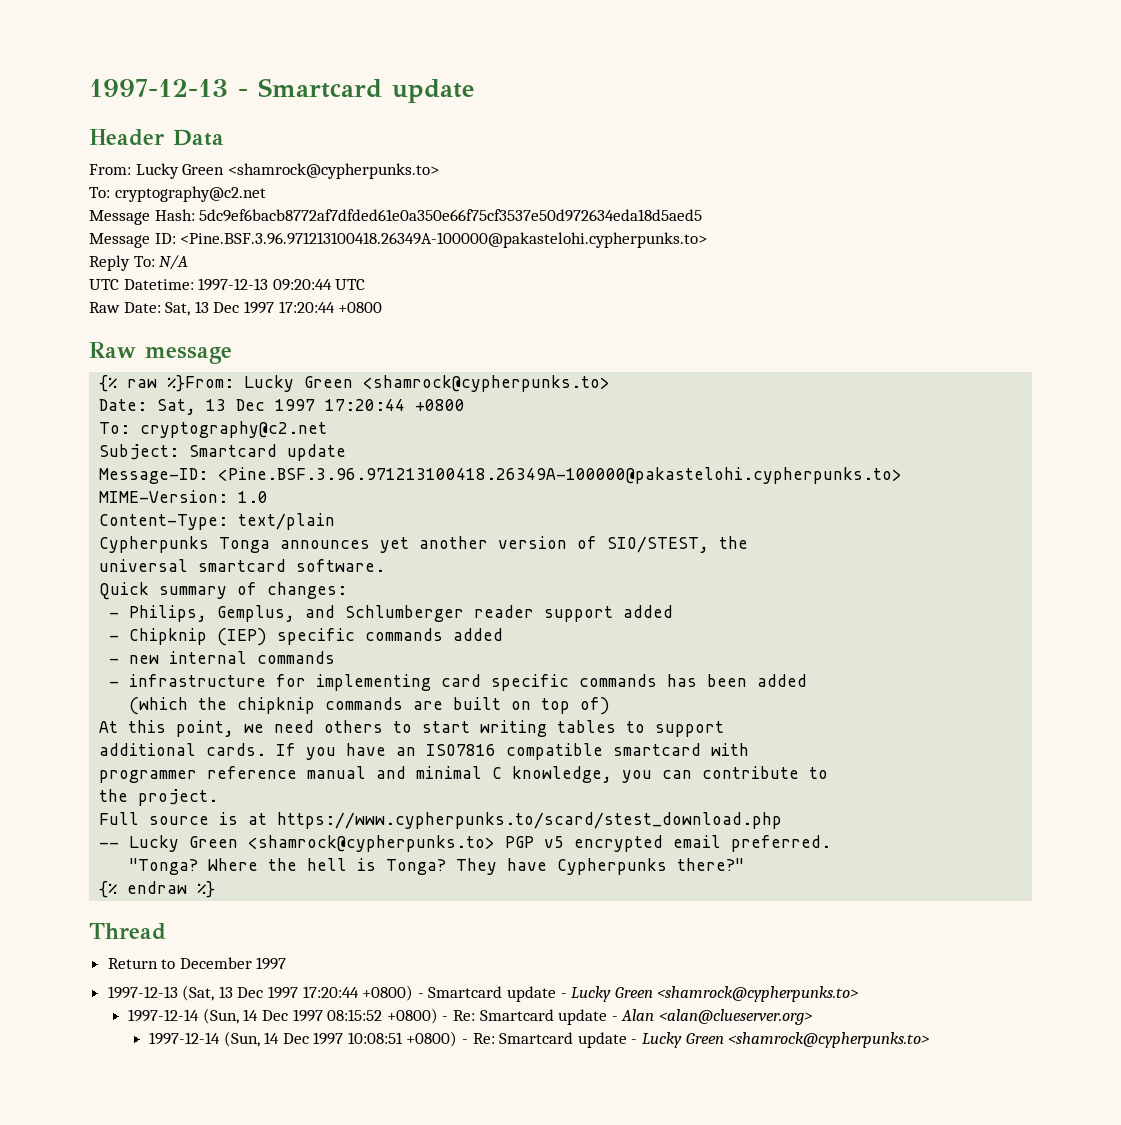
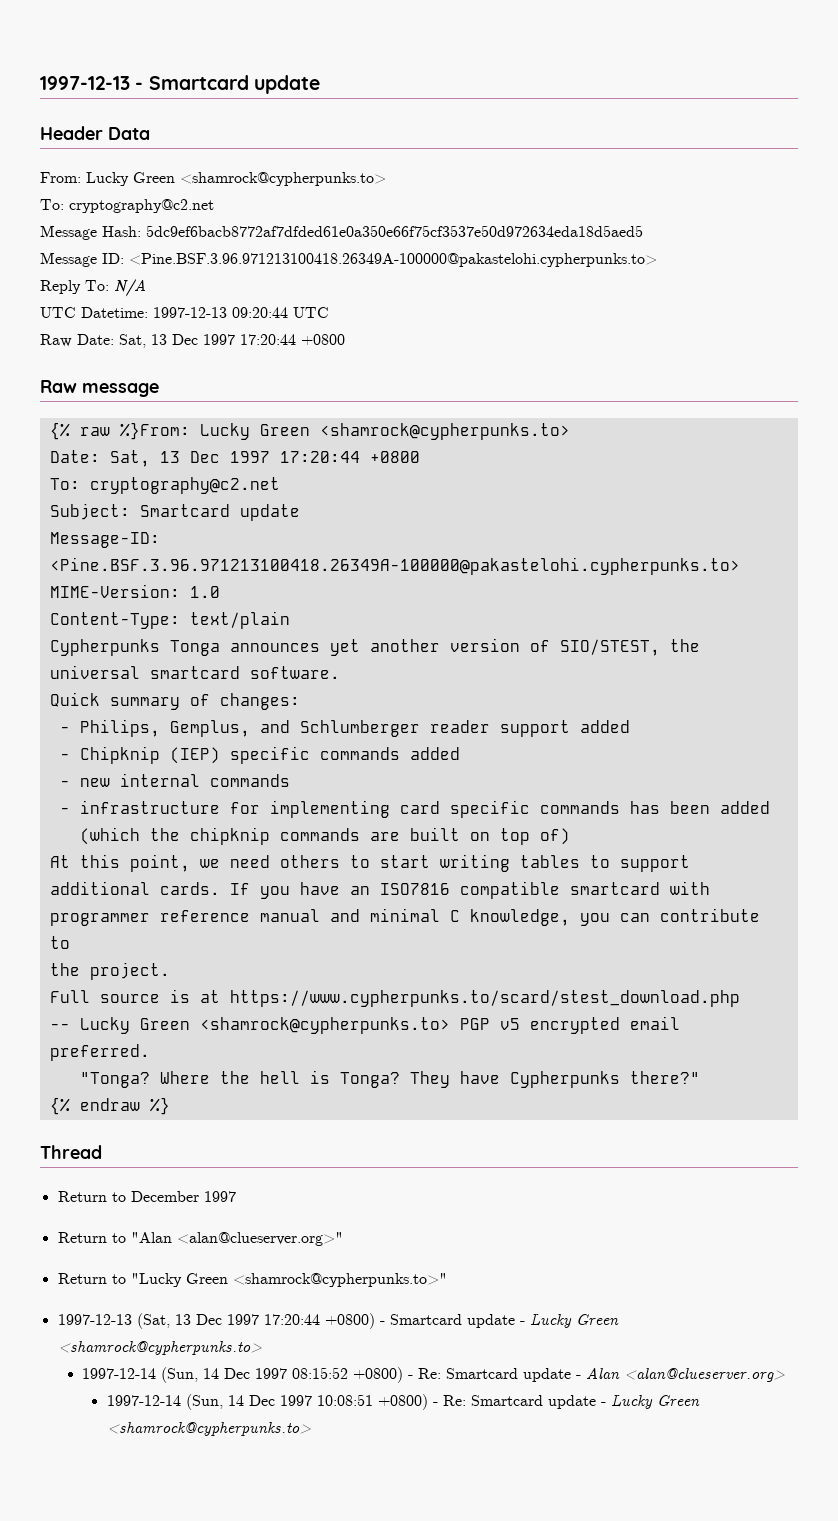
+ Return to "Alan <alan@clueserver.org>"
+ Return to "Lucky Green <shamrock@cypherpunks.to>"

